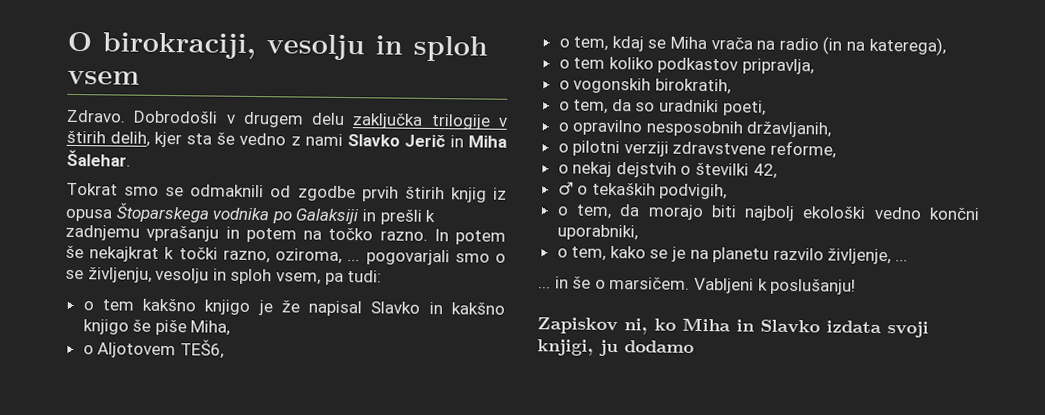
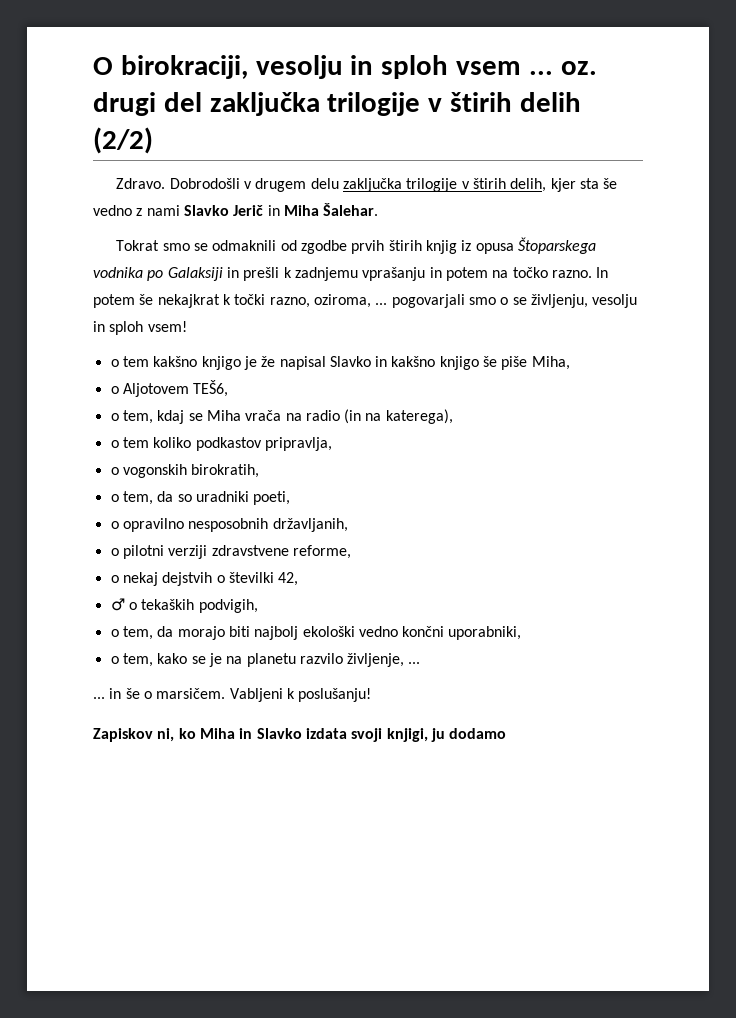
- O birokraciji, vesolju in sploh vsem
+ O birokraciji, vesolju in sploh vsem ... oz. drugi del zaključka trilogije v štirih delih (2/2)
- In potem še nekajkrat k točki razno, oziroma, ... pogovarjali smo o se življenju, vesolju in sploh vsem, pa tudi:
+ In potem še nekajkrat k točki razno, oziroma, ... pogovarjali smo o se življenju, vesolju in sploh vsem!

